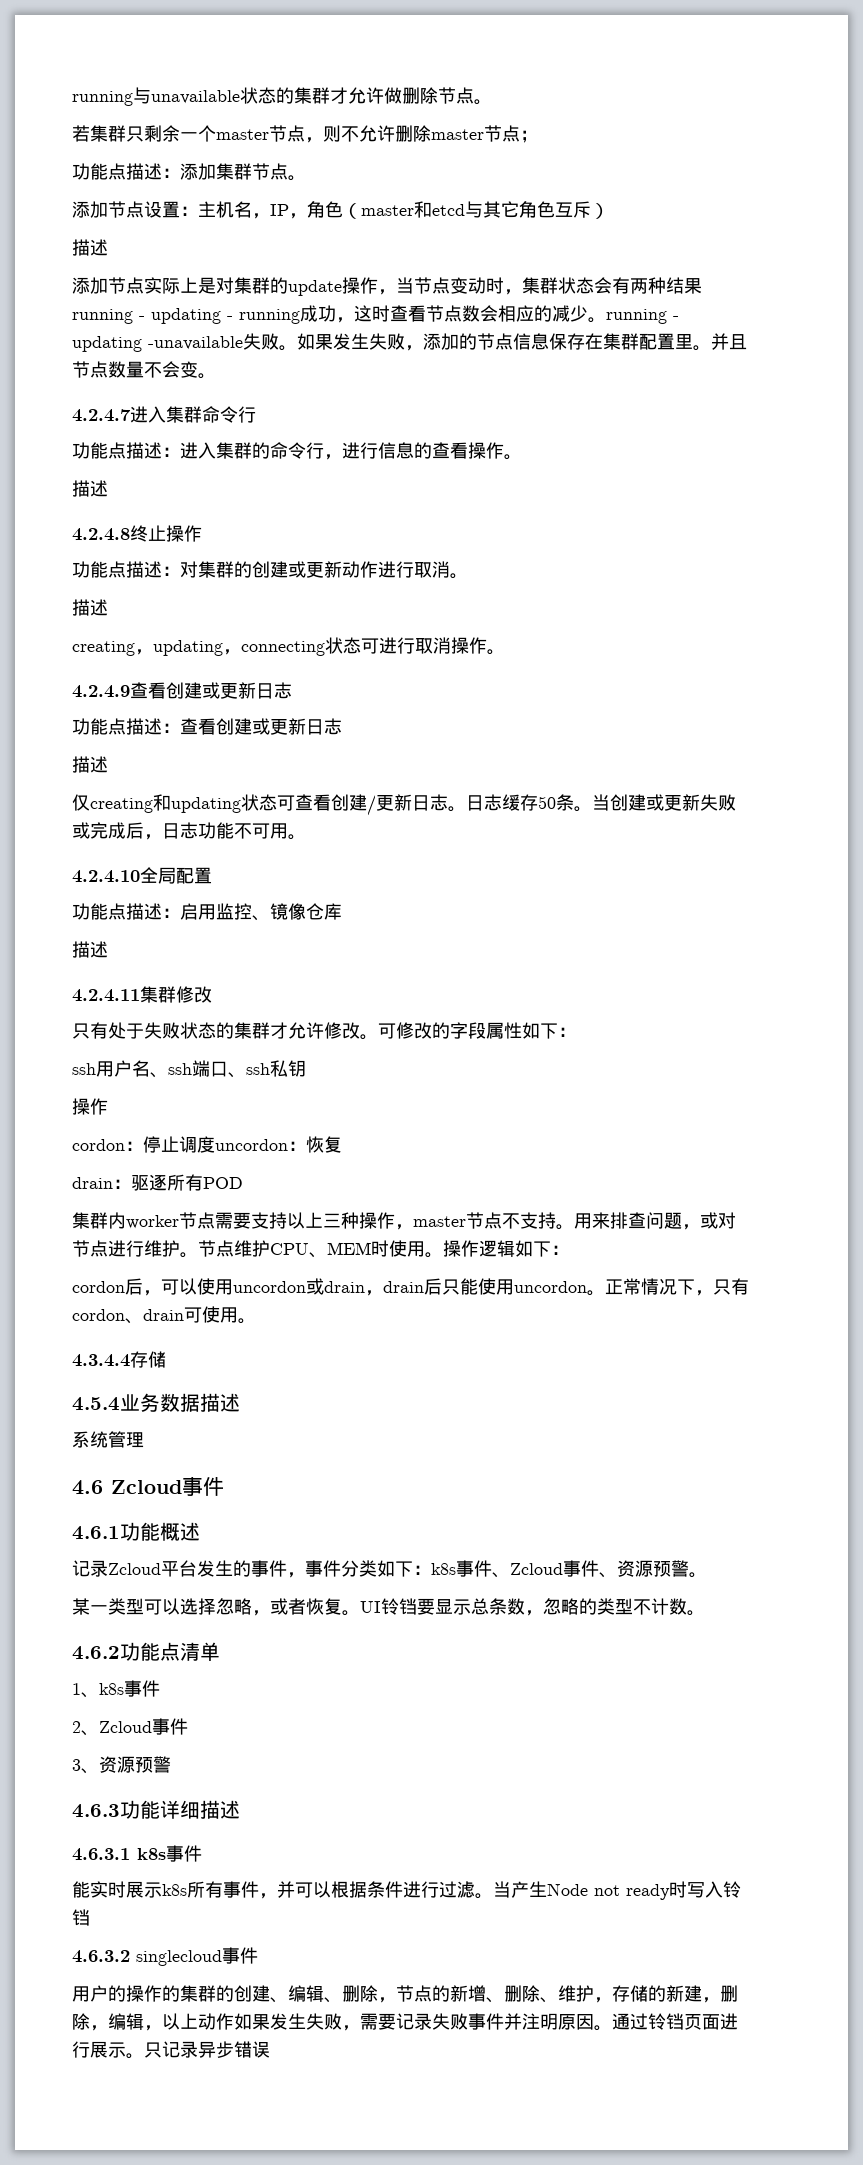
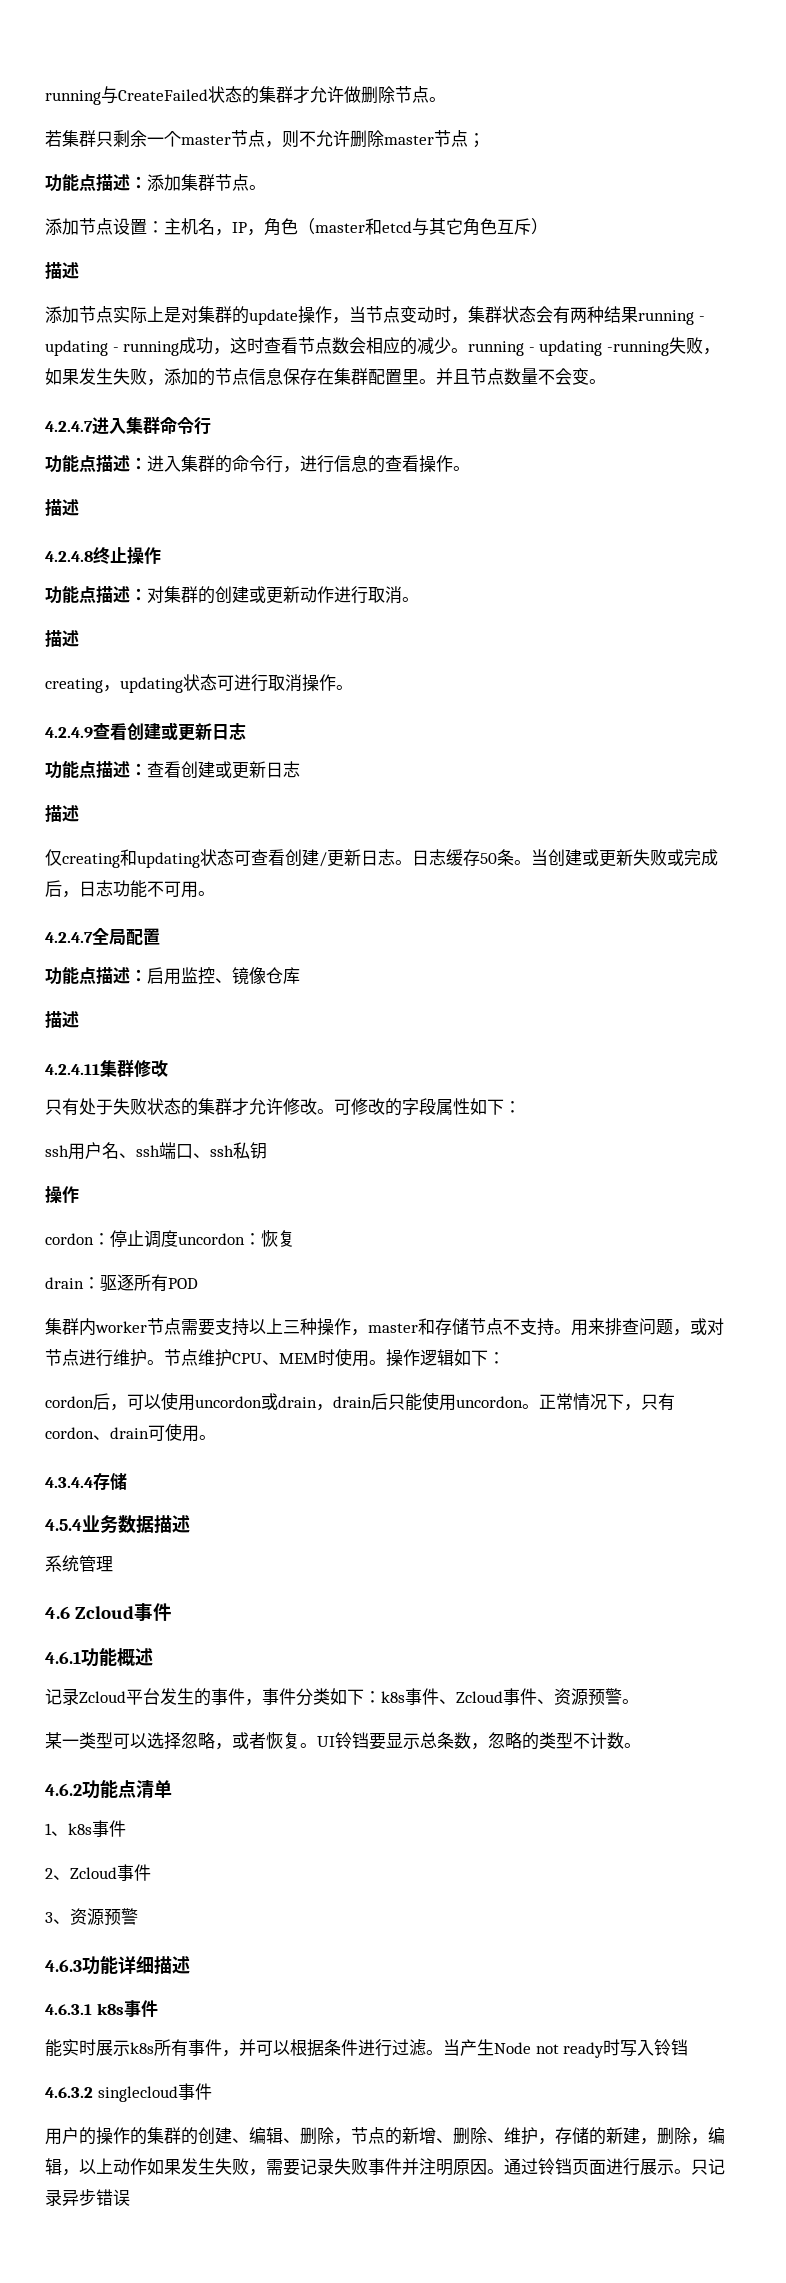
- running与unavailable状态的集群才允许做删除节点。
+ running与CreateFailed状态的集群才允许做删除节点。
- 添加节点实际上是对集群的update操作，当节点变动时，集群状态会有两种结果running - updating - running成功，这时查看节点数会相应的减少。running - updating -unavailable失败。如果发生失败，添加的节点信息保存在集群配置里。
+ 添加节点实际上是对集群的update操作，当节点变动时，集群状态会有两种结果running - updating - running成功，这时查看节点数会相应的减少。running - updating -running失败，如果发生失败，添加的节点信息保存在集群配置里。
- creating，updating，connecting状态可进行取消操作。
+ creating，updating状态可进行取消操作。
- 4.2.4.10全局配置
+ 4.2.4.7全局配置
- 集群内worker节点需要支持以上三种操作，master节点不支持。
+ 集群内worker节点需要支持以上三种操作，master和存储节点不支持。

